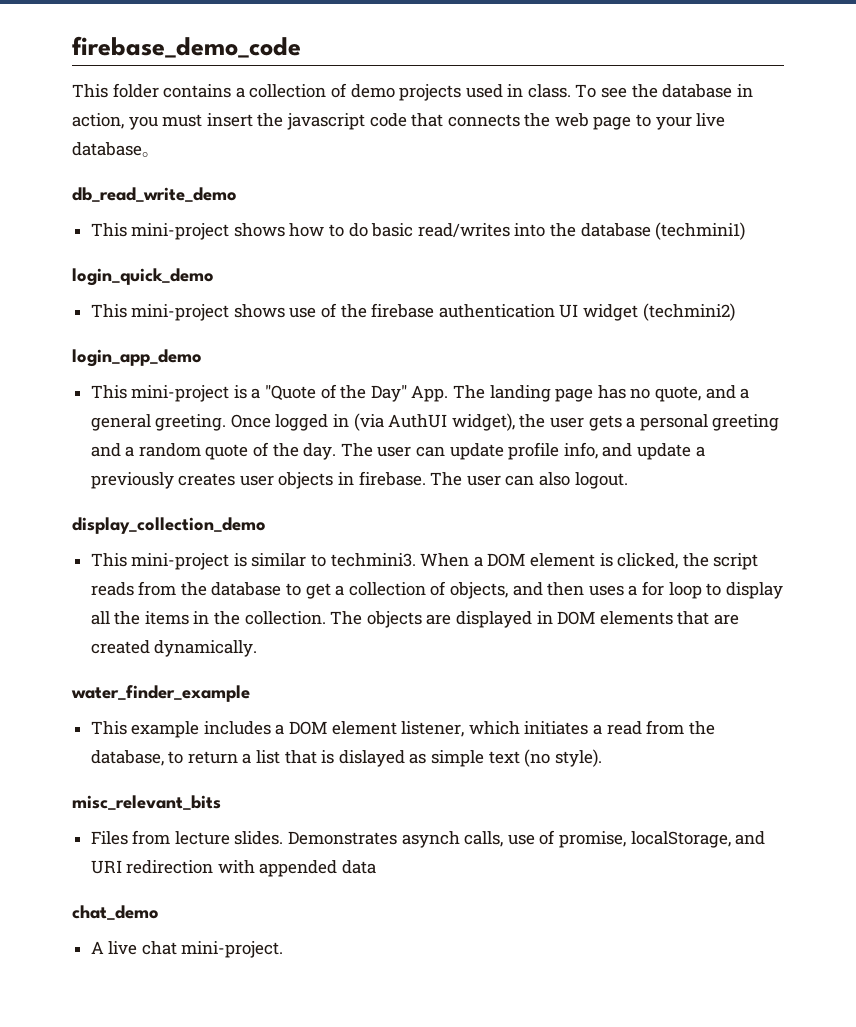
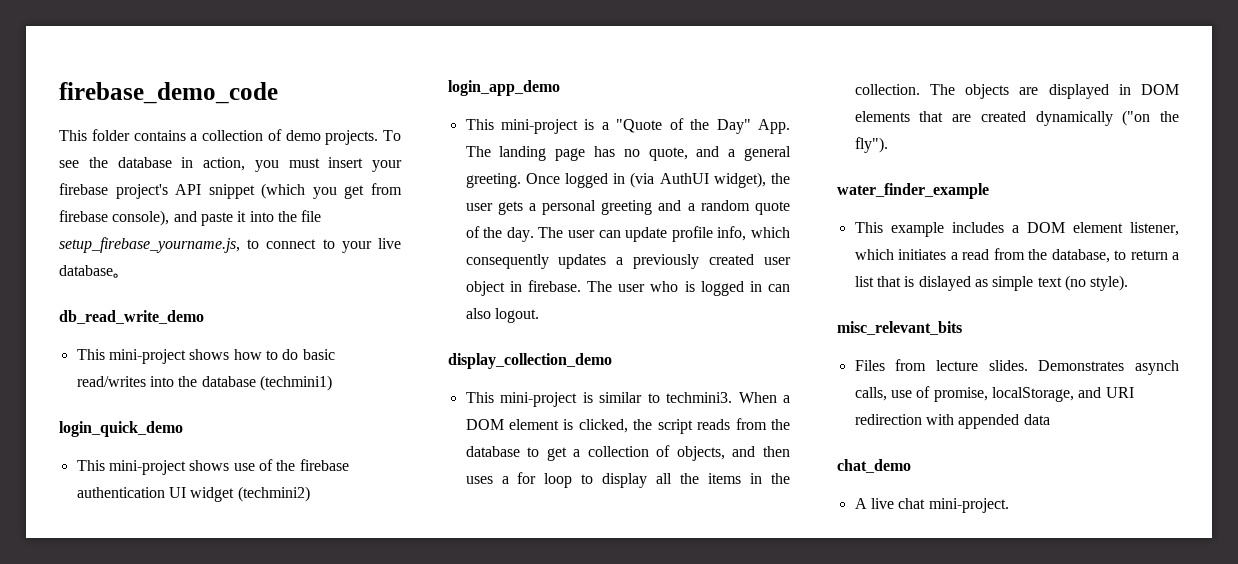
- This folder contains a collection of demo projects used in class.
+ This folder contains a collection of demo projects.
- To see the database in action, you must insert the javascript code that connects the web page to your live database。
+ To see the database in action, you must insert your firebase project's API snippet (which you get from firebase console), and paste it into the file setup_firebase_yourname.js, to connect to your live database。
- The user can update profile info, and update a previously creates user objects in firebase. The user can also logout.
+ The user can update profile info, which consequently updates a previously created user object in firebase. The user who is logged in can also logout.
- The objects are displayed in DOM elements that are created dynamically.
+ The objects are displayed in DOM elements that are created dynamically ("on the fly").

